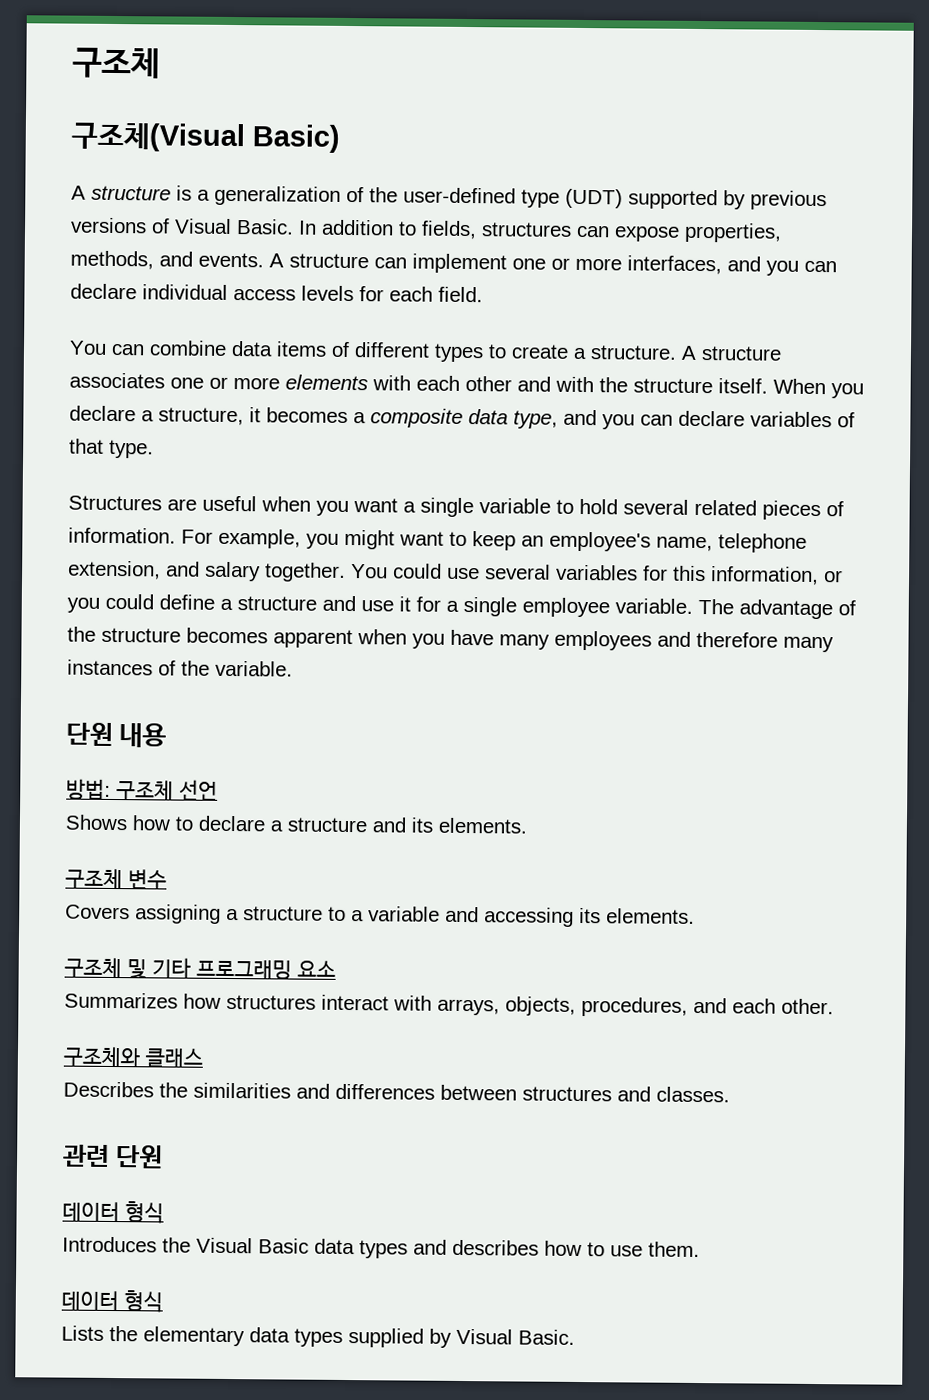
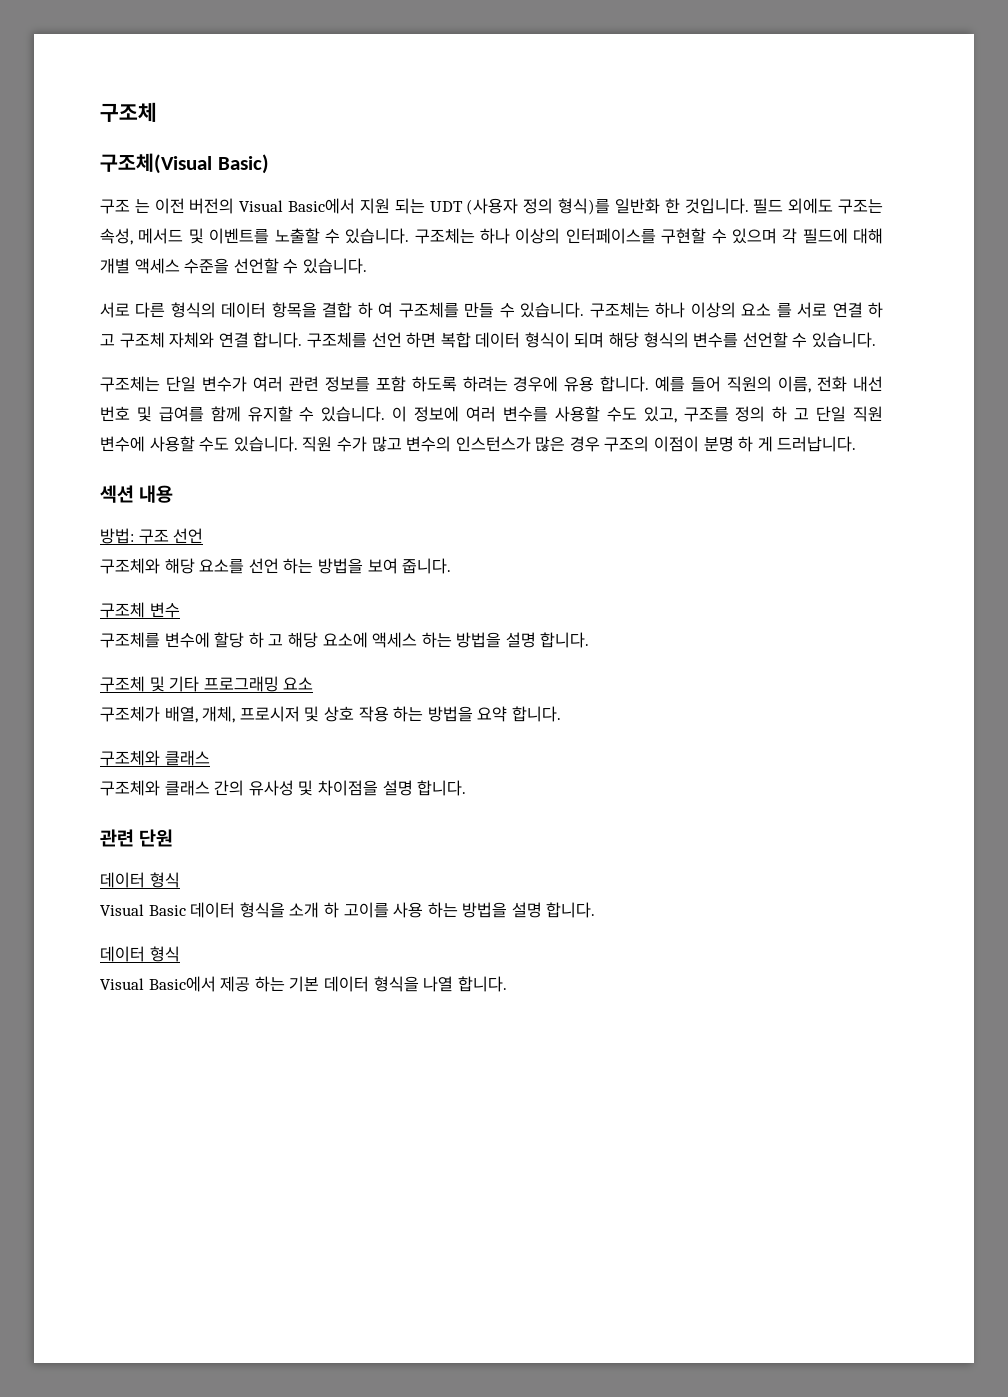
- A structure is a generalization of the user-defined type (UDT) supported by previous versions of Visual Basic. In addition to fields, structures can expose properties, methods, and events. A structure can implement one or more interfaces, and you can declare individual access levels for each field.
- You can combine data items of different types to create a structure. A structure associates one or more elements with each other and with the structure itself. When you declare a structure, it becomes a composite data type, and you can declare variables of that type.
- Structures are useful when you want a single variable to hold several related pieces of information. For example, you might want to keep an employee's name, telephone extension, and salary together. You could use several variables for this information, or you could define a structure and use it for a single employee variable. The advantage of the structure becomes apparent when you have many employees and therefore many instances of the variable.
- 단원 내용
+ 구조 는 이전 버전의 Visual Basic에서 지원 되는 UDT (사용자 정의 형식)를 일반화 한 것입니다. 필드 외에도 구조는 속성, 메서드 및 이벤트를 노출할 수 있습니다. 구조체는 하나 이상의 인터페이스를 구현할 수 있으며 각 필드에 대해 개별 액세스 수준을 선언할 수 있습니다.
+ 서로 다른 형식의 데이터 항목을 결합 하 여 구조체를 만들 수 있습니다. 구조체는 하나 이상의 요소 를 서로 연결 하 고 구조체 자체와 연결 합니다. 구조체를 선언 하면 복합 데이터 형식이 되며 해당 형식의 변수를 선언할 수 있습니다.
+ 구조체는 단일 변수가 여러 관련 정보를 포함 하도록 하려는 경우에 유용 합니다. 예를 들어 직원의 이름, 전화 내선 번호 및 급여를 함께 유지할 수 있습니다. 이 정보에 여러 변수를 사용할 수도 있고, 구조를 정의 하 고 단일 직원 변수에 사용할 수도 있습니다. 직원 수가 많고 변수의 인스턴스가 많은 경우 구조의 이점이 분명 하 게 드러납니다.
+ 섹션 내용
- 방법: 구조체 선언
+ 방법: 구조 선언
- Shows how to declare a structure and its elements.
+ 구조체와 해당 요소를 선언 하는 방법을 보여 줍니다.
  구조체 변수
- Covers assigning a structure to a variable and accessing its elements.
+ 구조체를 변수에 할당 하 고 해당 요소에 액세스 하는 방법을 설명 합니다.
- Summarizes how structures interact with arrays, objects, procedures, and each other.
+ 구조체가 배열, 개체, 프로시저 및 상호 작용 하는 방법을 요약 합니다.
  구조체와 클래스
- Describes the similarities and differences between structures and classes.
+ 구조체와 클래스 간의 유사성 및 차이점을 설명 합니다.
  관련 단원
  데이터 형식
- Introduces the Visual Basic data types and describes how to use them.
+ Visual Basic 데이터 형식을 소개 하 고이를 사용 하는 방법을 설명 합니다.
  데이터 형식
- Lists the elementary data types supplied by Visual Basic.
+ Visual Basic에서 제공 하는 기본 데이터 형식을 나열 합니다.

